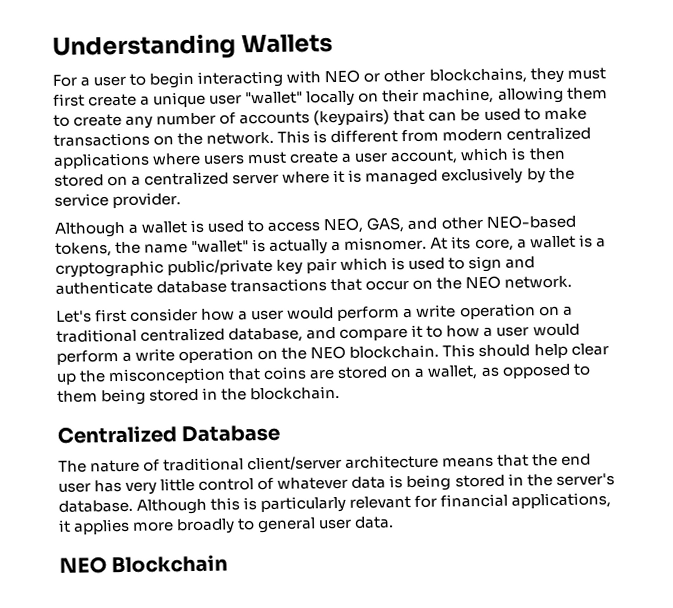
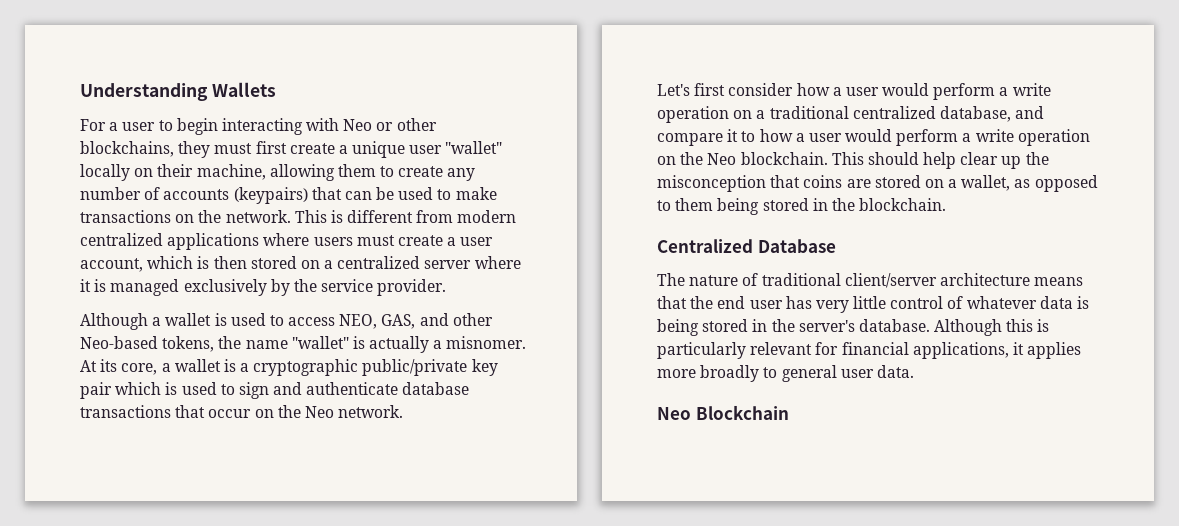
- For a user to begin interacting with NEO or other blockchains, they must first create a unique user "wallet" locally on their machine, allowing them to create any number of accounts (keypairs) that can be used to make transactions on the network.
+ For a user to begin interacting with Neo or other blockchains, they must first create a unique user "wallet" locally on their machine, allowing them to create any number of accounts (keypairs) that can be used to make transactions on the network.
- Although a wallet is used to access NEO, GAS, and other NEO-based tokens, the name "wallet" is actually a misnomer.
+ Although a wallet is used to access NEO, GAS, and other Neo-based tokens, the name "wallet" is actually a misnomer.
- At its core, a wallet is a cryptographic public/private key pair which is used to sign and authenticate database transactions that occur on the NEO network.
+ At its core, a wallet is a cryptographic public/private key pair which is used to sign and authenticate database transactions that occur on the Neo network.
- Let's first consider how a user would perform a write operation on a traditional centralized database, and compare it to how a user would perform a write operation on the NEO blockchain.
+ Let's first consider how a user would perform a write operation on a traditional centralized database, and compare it to how a user would perform a write operation on the Neo blockchain.
- NEO Blockchain
+ Neo Blockchain

